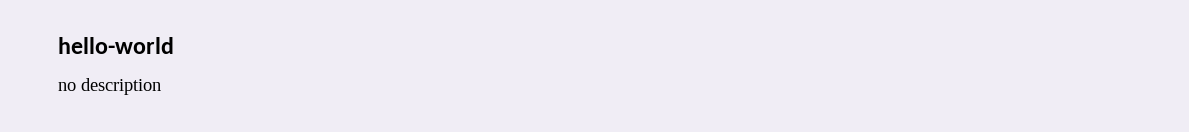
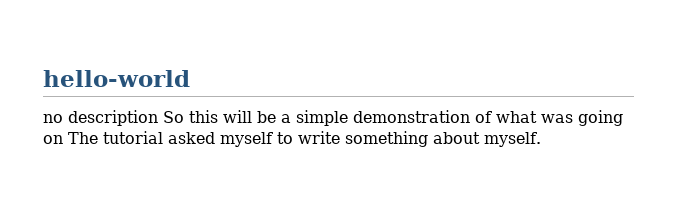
- no description
+ no description So this will be a simple demonstration of what was going on The tutorial asked myself to write something about myself.

